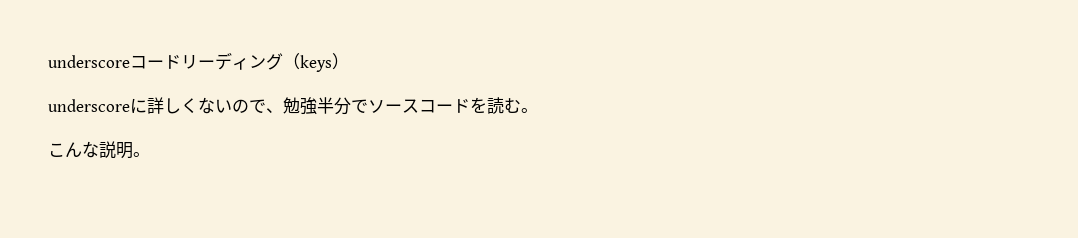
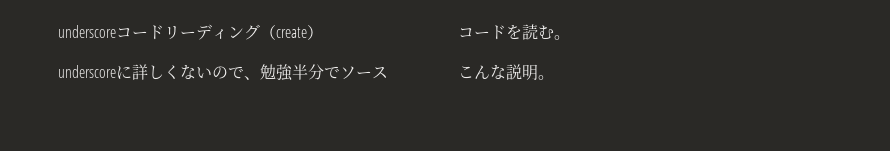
- underscoreコードリーディング（keys）
+ underscoreコードリーディング（create）

